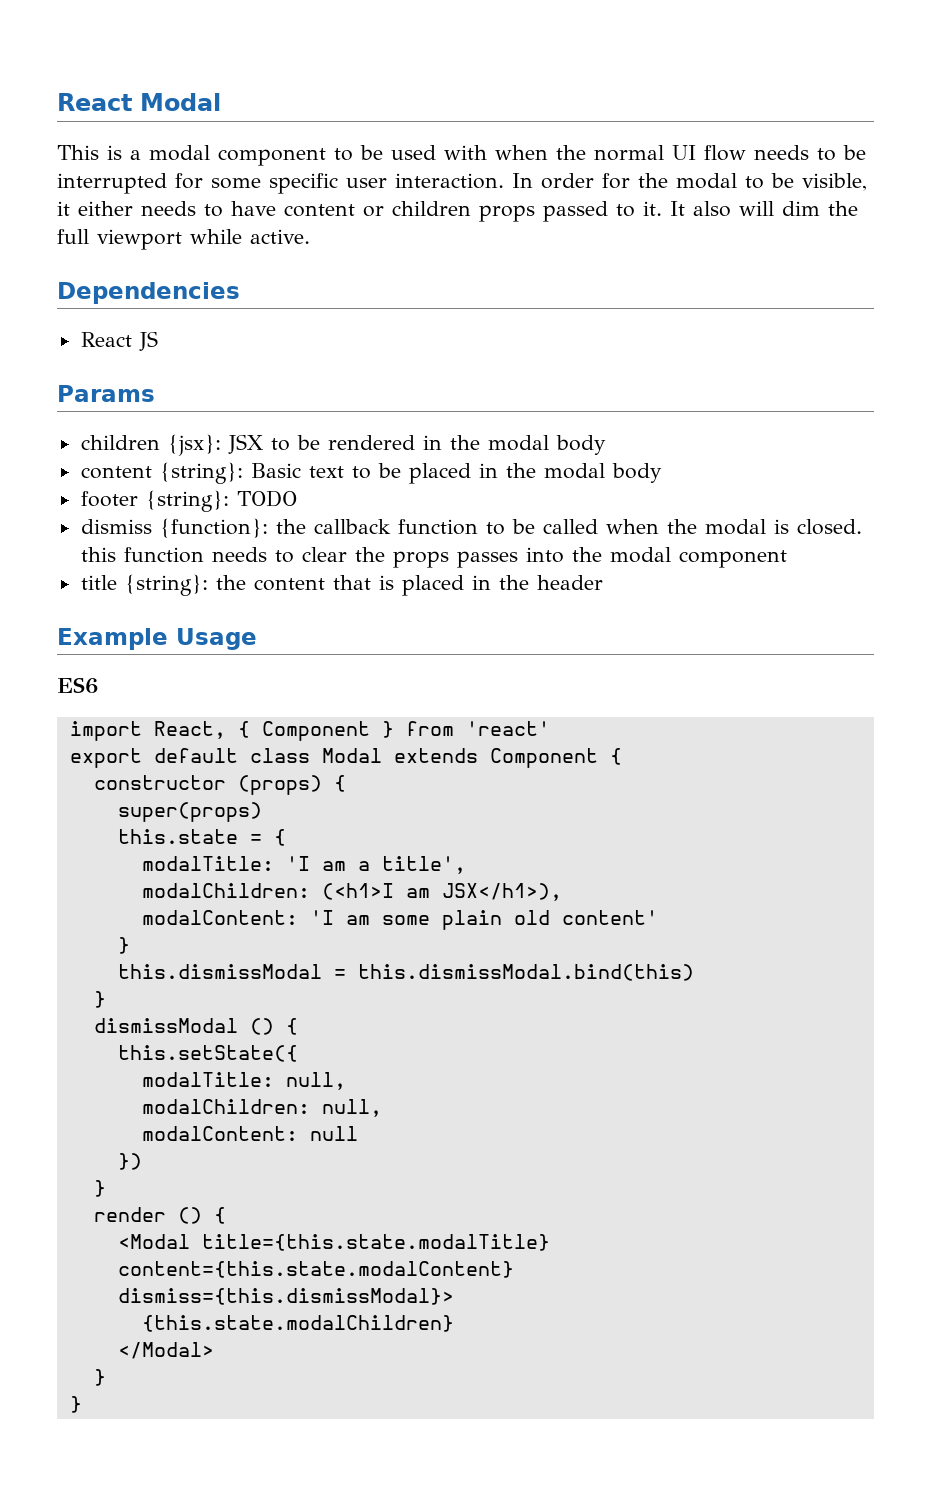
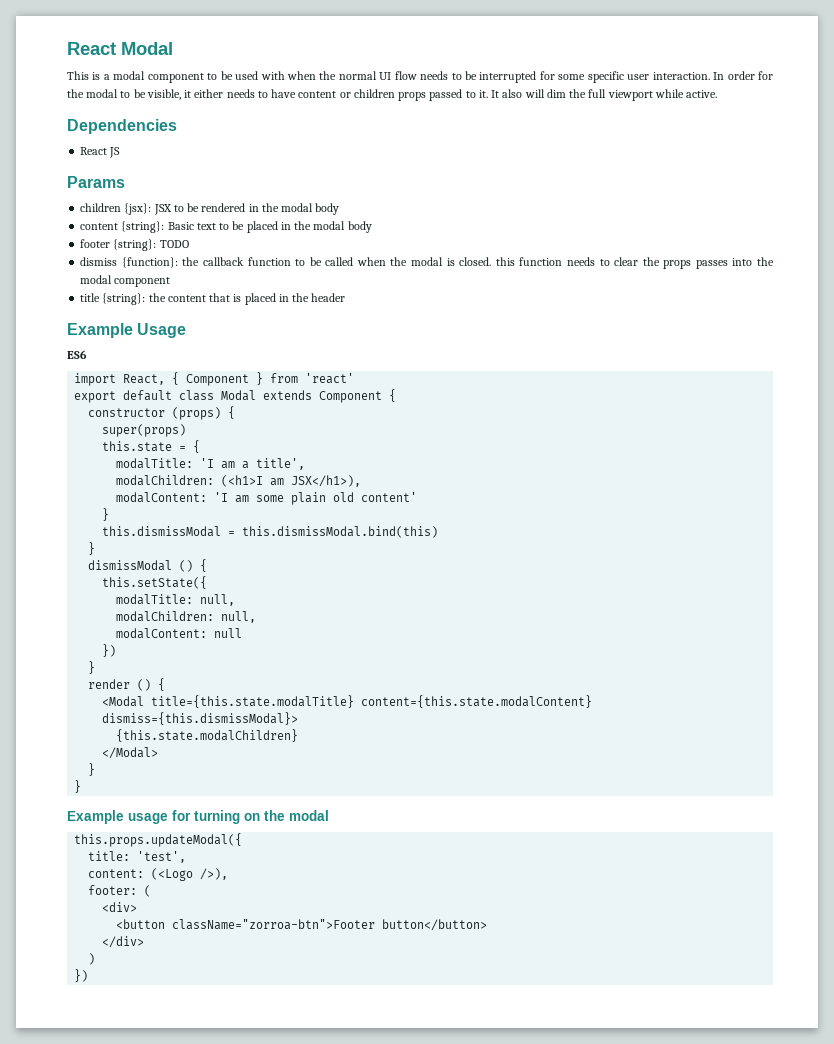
+ Example usage for turning on the modal
+ this.props.updateModal({
+ title: 'test',
+ content: (<Logo />),
+ footer: (
+ <div>
+ <button className="zorroa-btn">Footer button</button>
+ </div>
+ )
+ })

